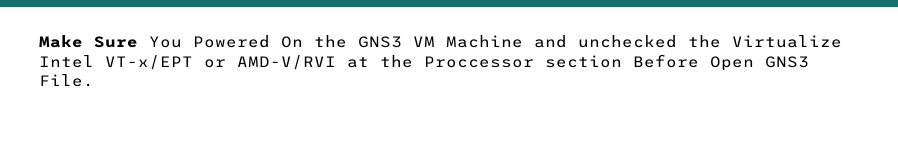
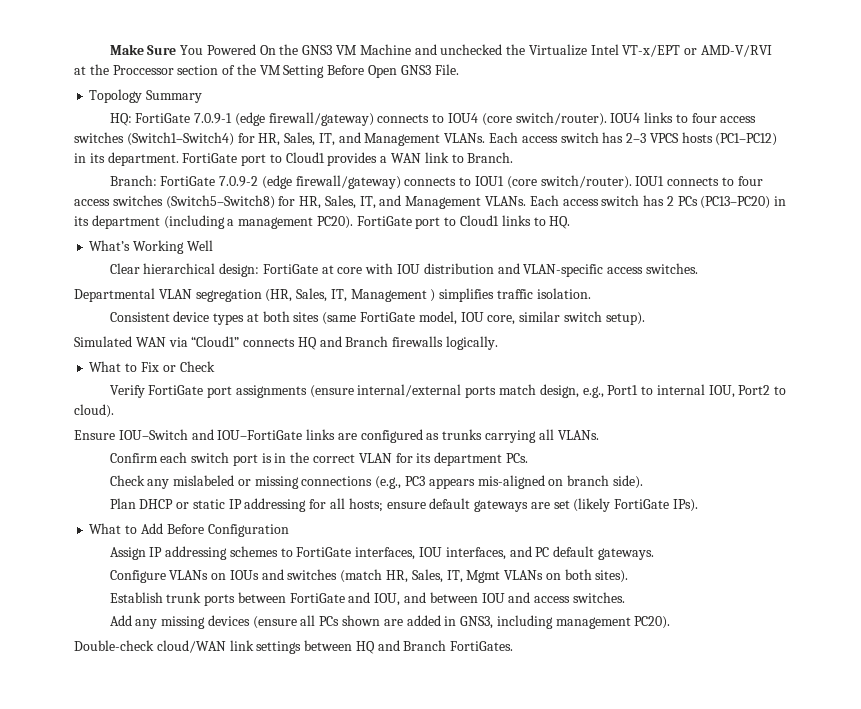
- Make Sure You Powered On the GNS3 VM Machine and unchecked the Virtualize Intel VT-x/EPT or AMD-V/RVI at the Proccessor section Before Open GNS3 File.
+ Make Sure You Powered On the GNS3 VM Machine and unchecked the Virtualize Intel VT-x/EPT or AMD-V/RVI at the Proccessor section of the VM Setting Before Open GNS3 File.
+ Topology Summary
+ HQ: FortiGate 7.0.9-1 (edge firewall/gateway) connects to IOU4 (core switch/router). IOU4 links to four access switches (Switch1–Switch4) for HR, Sales, IT, and Management VLANs. Each access switch has 2–3 VPCS hosts (PC1–PC12) in its department. FortiGate port to Cloud1 provides a WAN link to Branch.
+ Branch: FortiGate 7.0.9-2 (edge firewall/gateway) connects to IOU1 (core switch/router). IOU1 connects to four access switches (Switch5–Switch8) for HR, Sales, IT, and Management VLANs. Each access switch has 2 PCs (PC13–PC20) in its department (including a management PC20). FortiGate port to Cloud1 links to HQ.
+ What’s Working Well
+ Clear hierarchical design: FortiGate at core with IOU distribution and VLAN-specific access switches.
+ Departmental VLAN segregation (HR, Sales, IT, Management ) simplifies traffic isolation.
+ Consistent device types at both sites (same FortiGate model, IOU core, similar switch setup).
+ Simulated WAN via “Cloud1” connects HQ and Branch firewalls logically.
+ What to Fix or Check
+ Verify FortiGate port assignments (ensure internal/external ports match design, e.g., Port1 to internal IOU, Port2 to cloud).
+ Ensure IOU–Switch and IOU–FortiGate links are configured as trunks carrying all VLANs.
+ Confirm each switch port is in the correct VLAN for its department PCs.
+ Check any mislabeled or missing connections (e.g., PC3 appears mis-aligned on branch side).
+ Plan DHCP or static IP addressing for all hosts; ensure default gateways are set (likely FortiGate IPs).
+ What to Add Before Configuration
+ Assign IP addressing schemes to FortiGate interfaces, IOU interfaces, and PC default gateways.
+ Configure VLANs on IOUs and switches (match HR, Sales, IT, Mgmt VLANs on both sites).
+ Establish trunk ports between FortiGate and IOU, and between IOU and access switches.
+ Add any missing devices (ensure all PCs shown are added in GNS3, including management PC20).
+ Double-check cloud/WAN link settings between HQ and Branch FortiGates.

